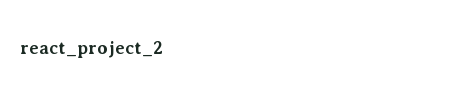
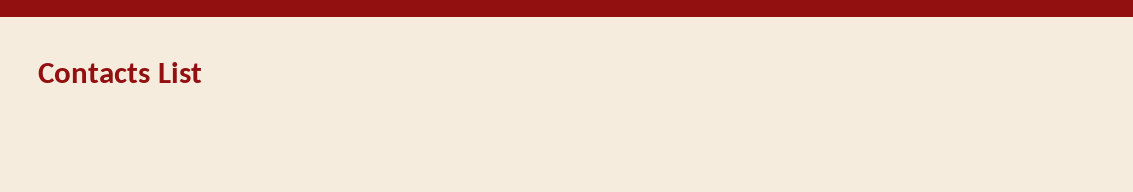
- react_project_2
+ Contacts List

